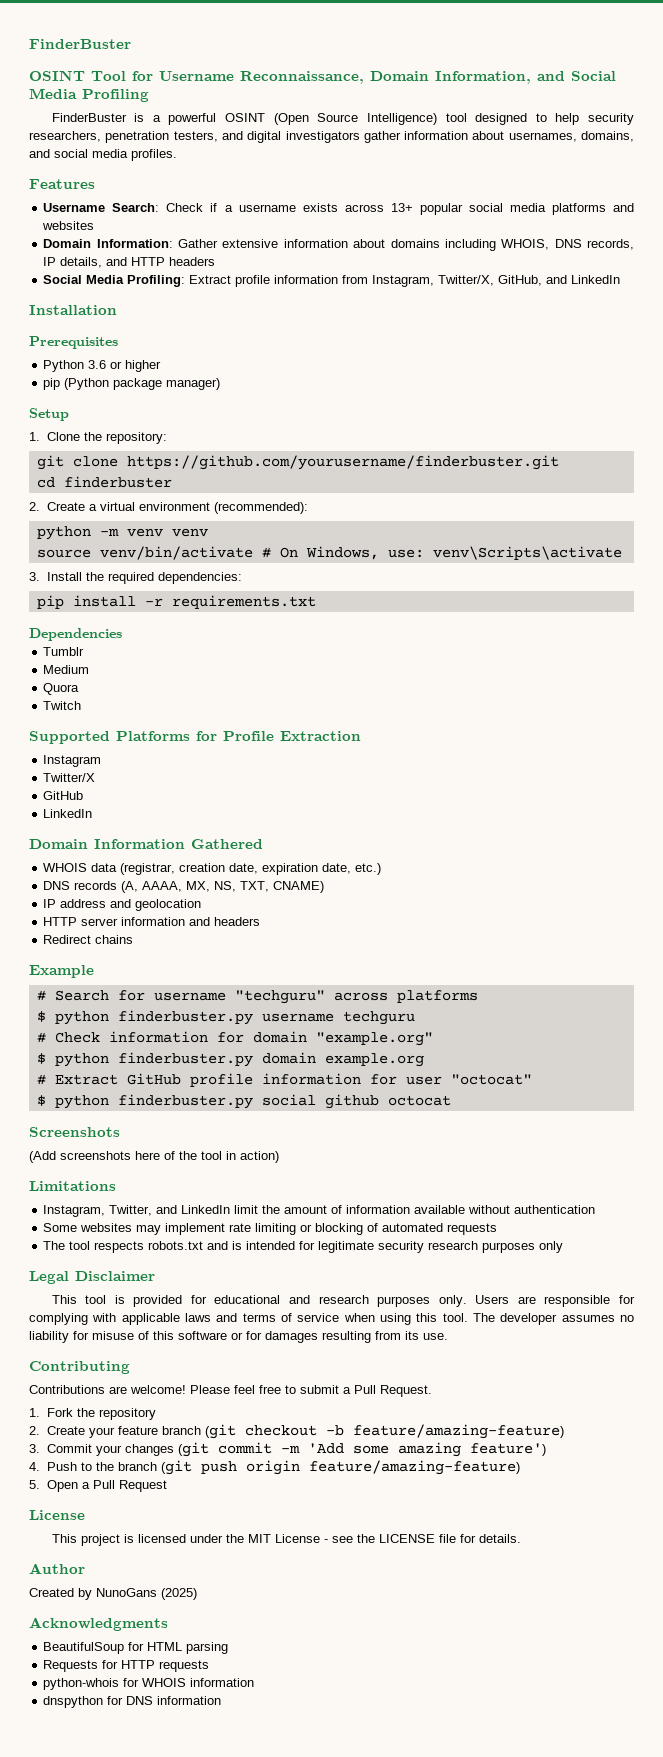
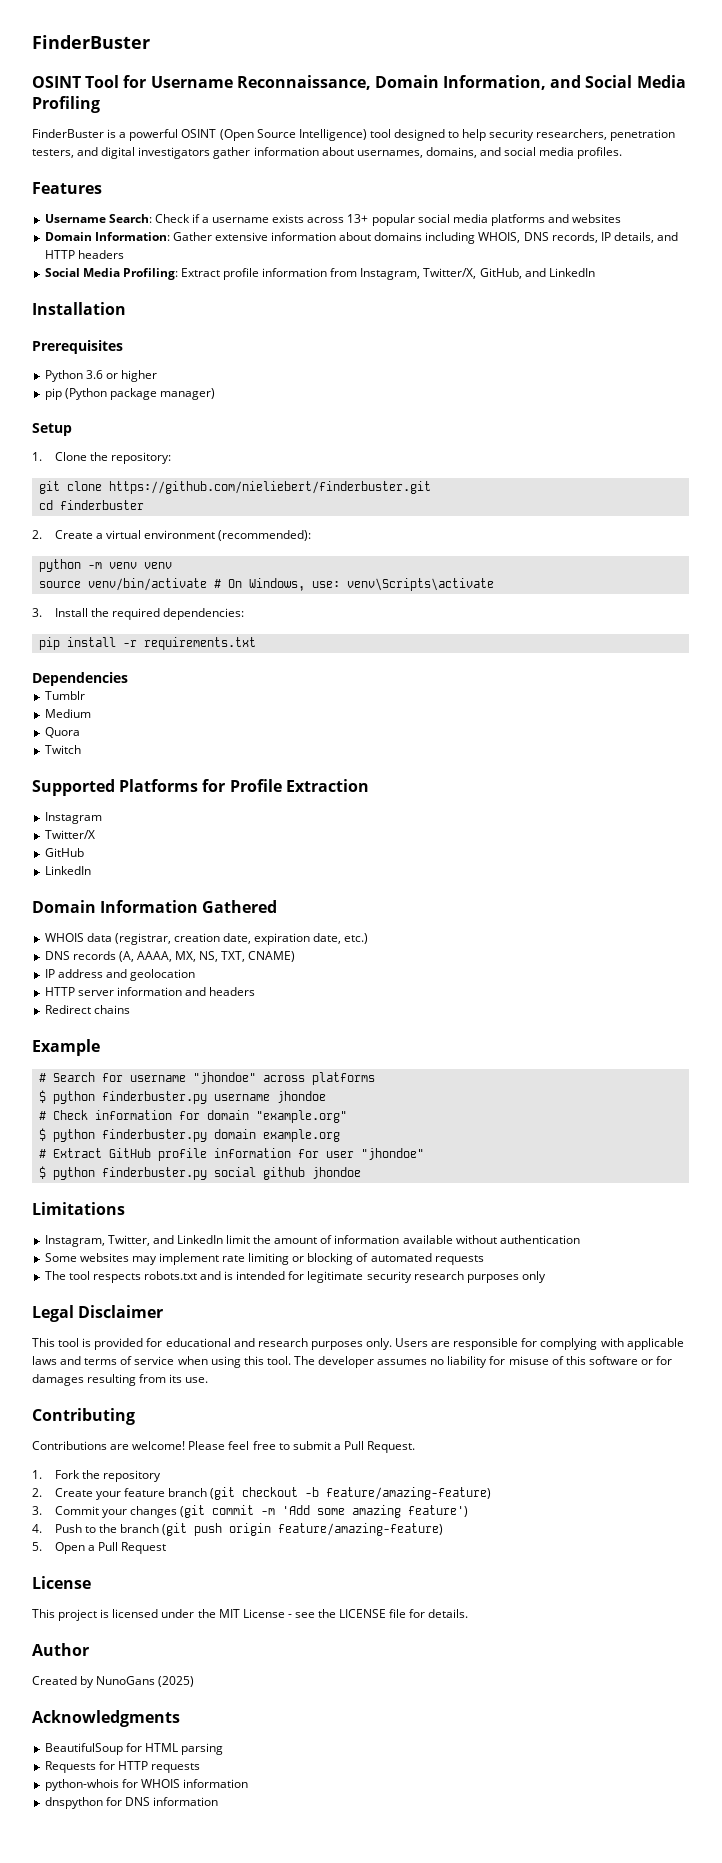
- git clone https://github.com/yourusername/finderbuster.git
+ git clone https://github.com/nieliebert/finderbuster.git
- # Search for username "techguru" across platforms
+ # Search for username "jhondoe" across platforms
- $ python finderbuster.py username techguru
+ $ python finderbuster.py username jhondoe
- # Extract GitHub profile information for user "octocat"
+ # Extract GitHub profile information for user "jhondoe"
- $ python finderbuster.py social github octocat
- Screenshots
- (Add screenshots here of the tool in action)
+ $ python finderbuster.py social github jhondoe

